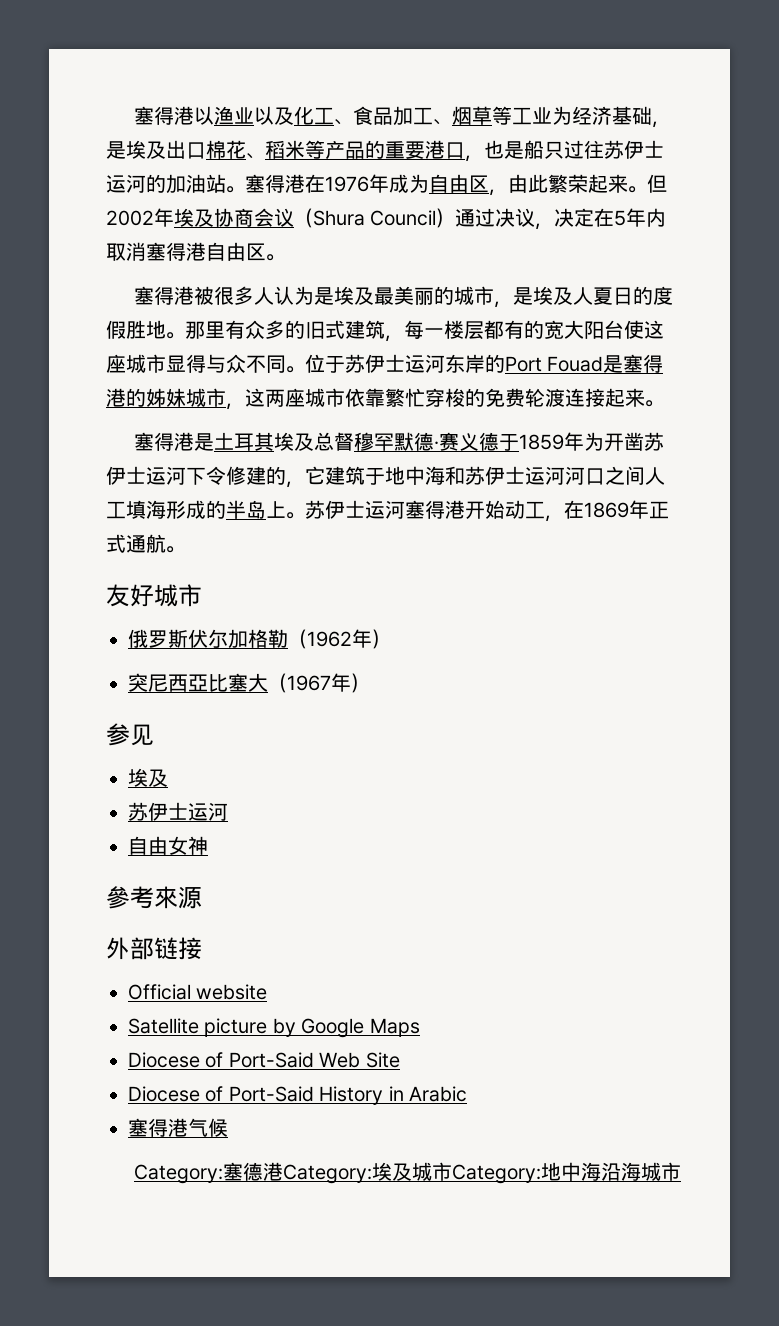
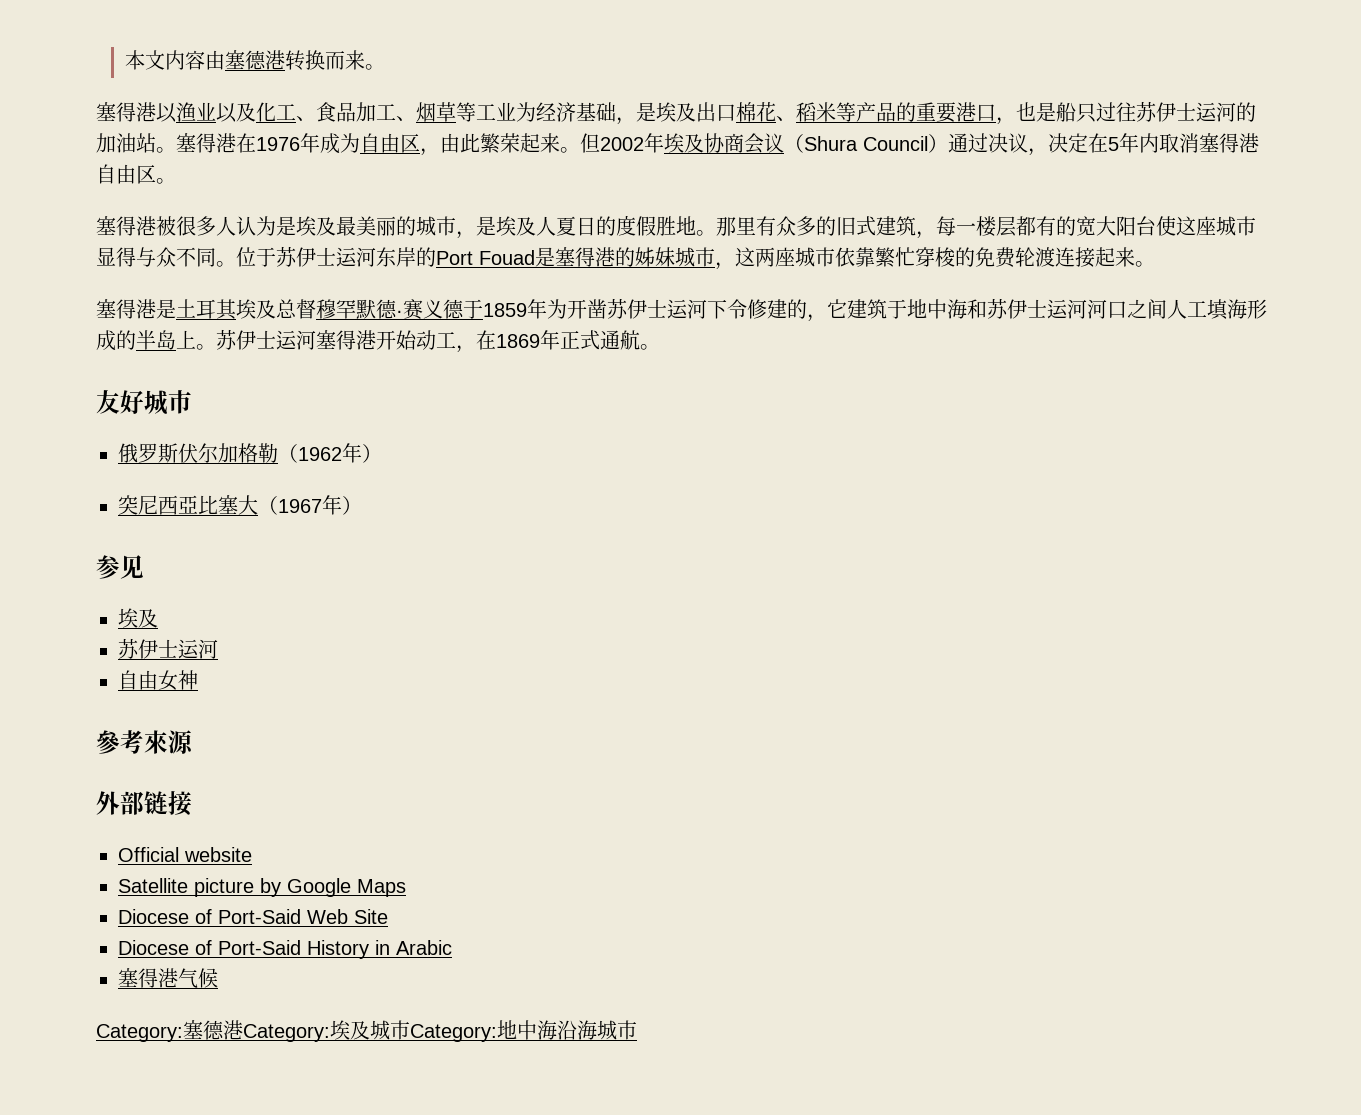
+ 本文内容由塞德港转换而来。

